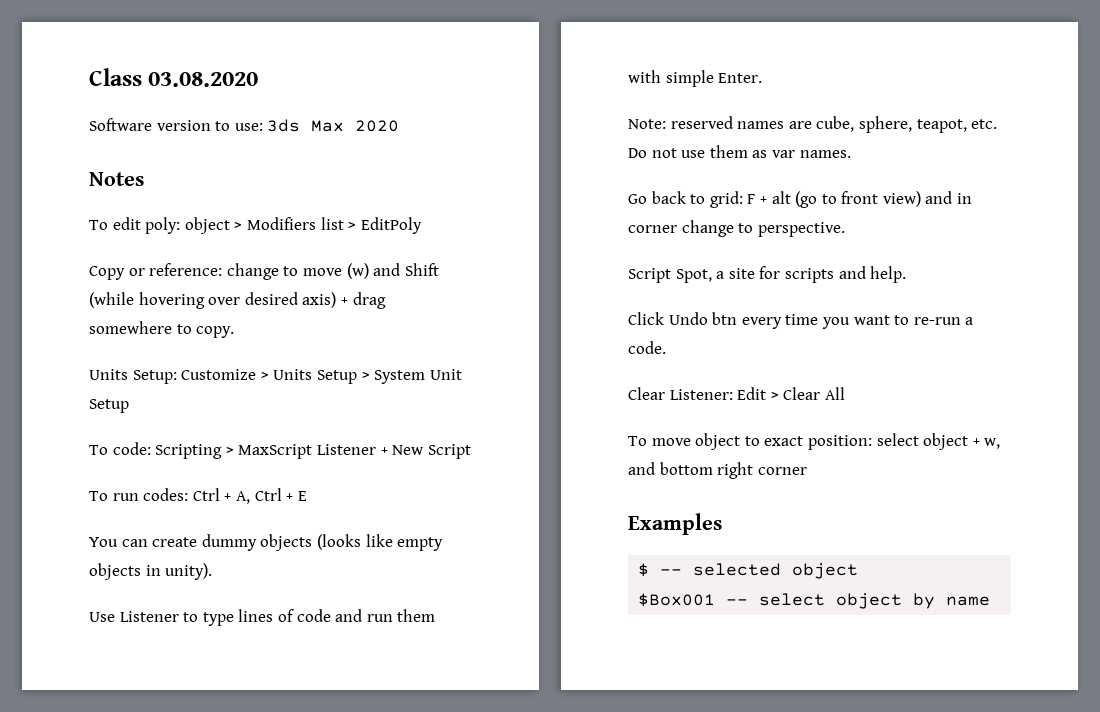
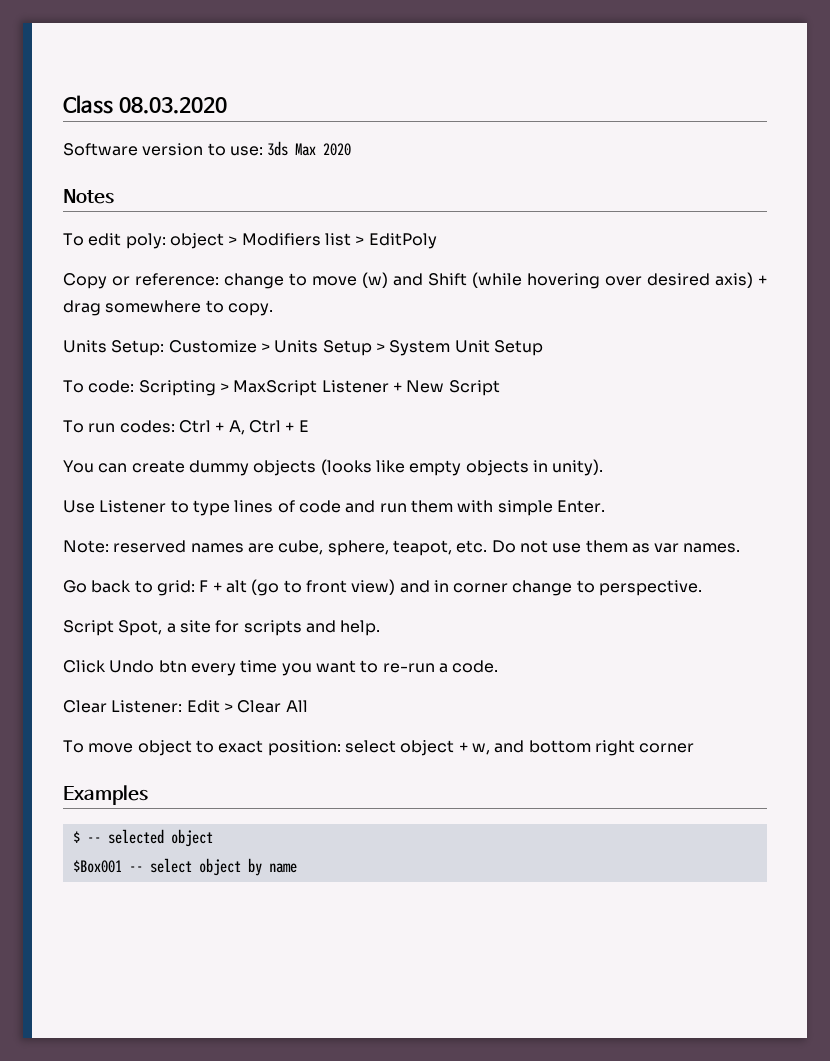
- Class 03.08.2020
+ Class 08.03.2020

